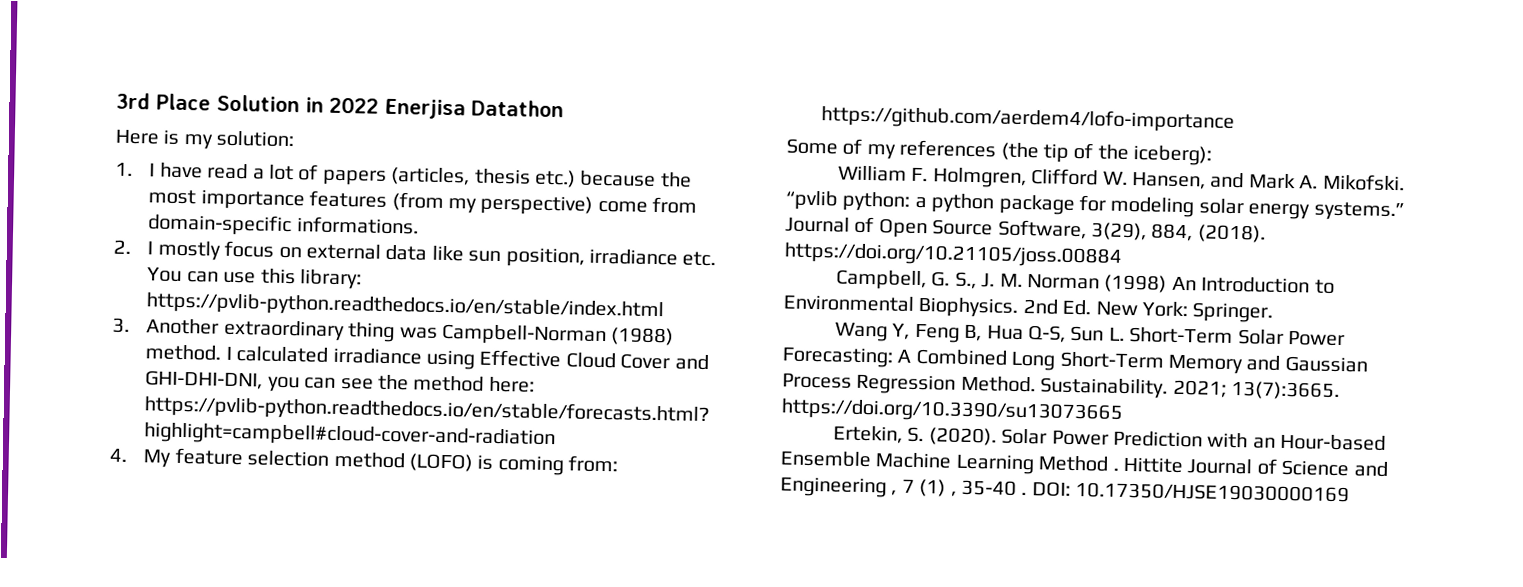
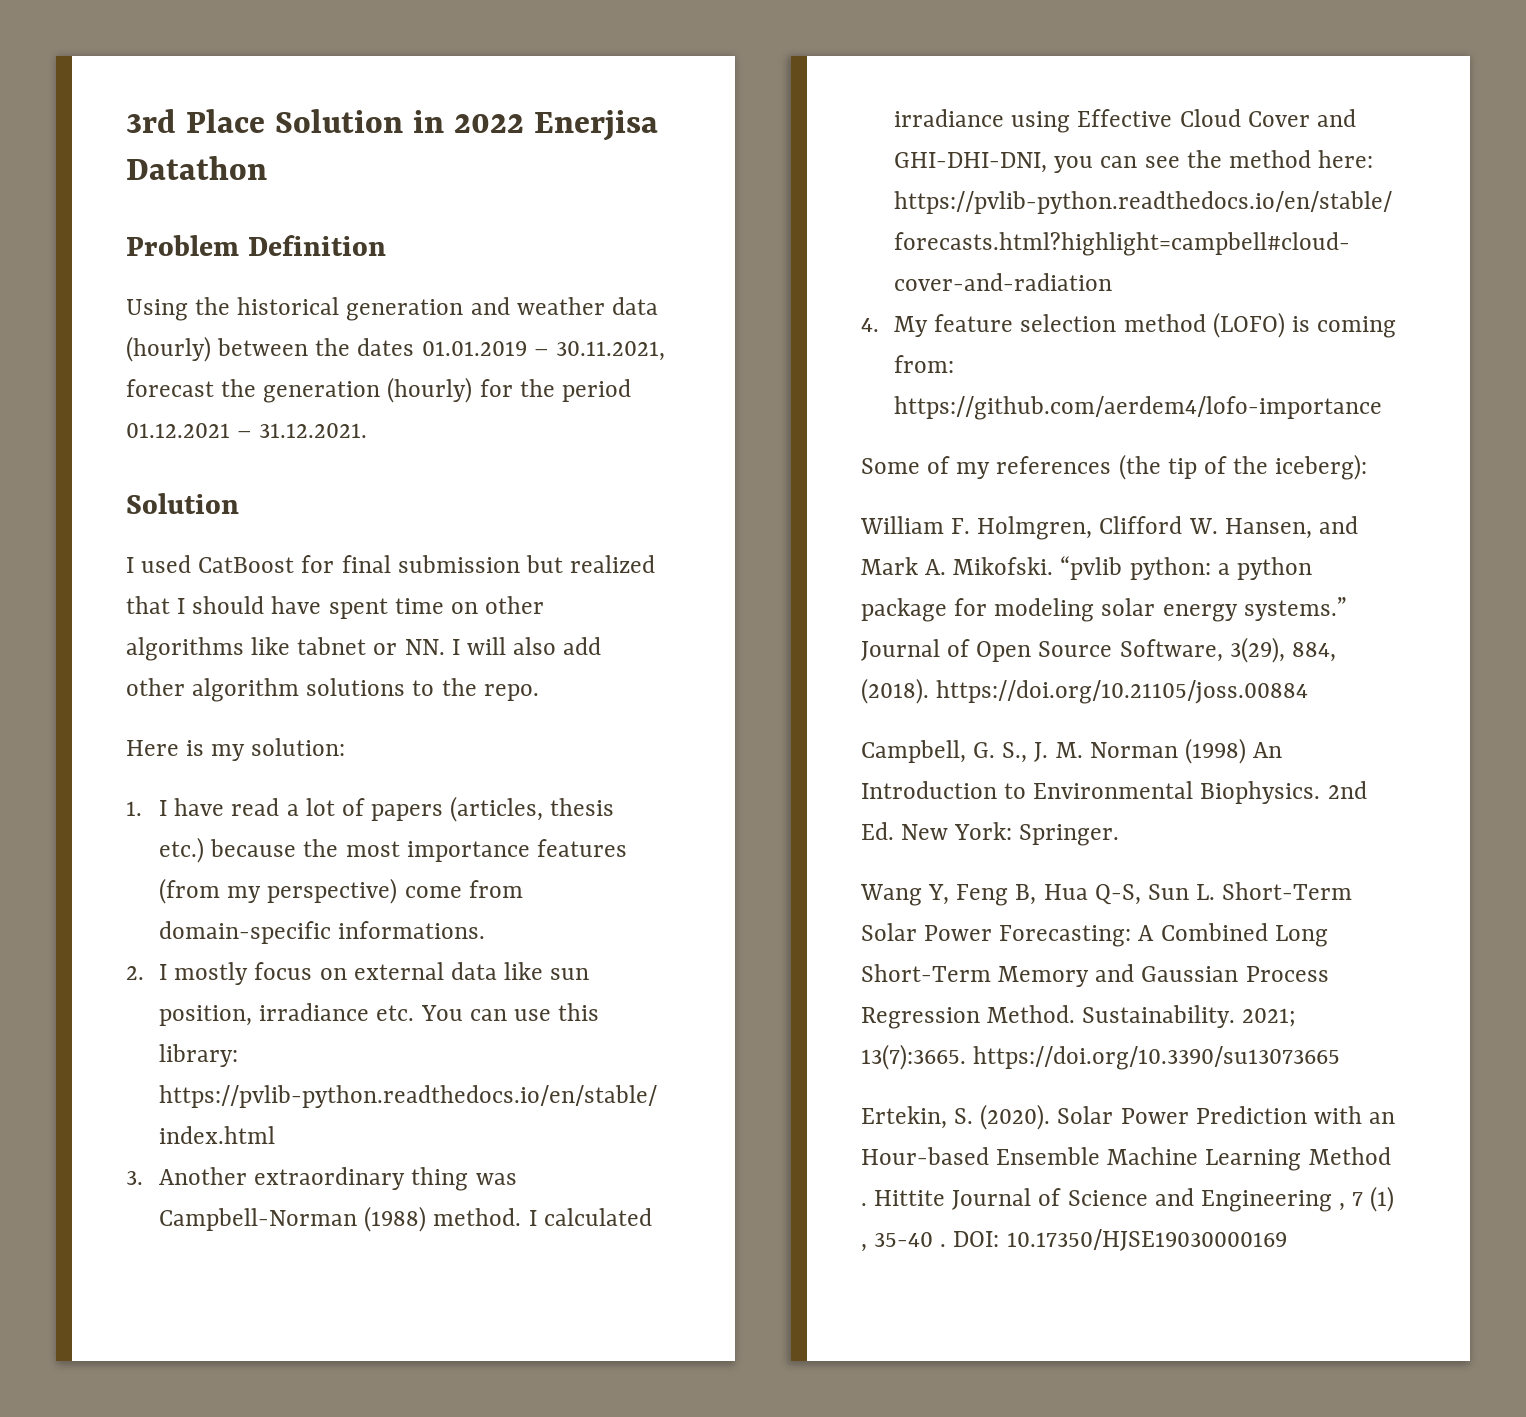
+ Problem Definition
+ Using the historical generation and weather data (hourly) between the dates 01.01.2019 – 30.11.2021, forecast the generation (hourly) for the period 01.12.2021 – 31.12.2021.
+ Solution
+ I used CatBoost for final submission but realized that I should have spent time on other algorithms like tabnet or NN. I will also add other algorithm solutions to the repo.

